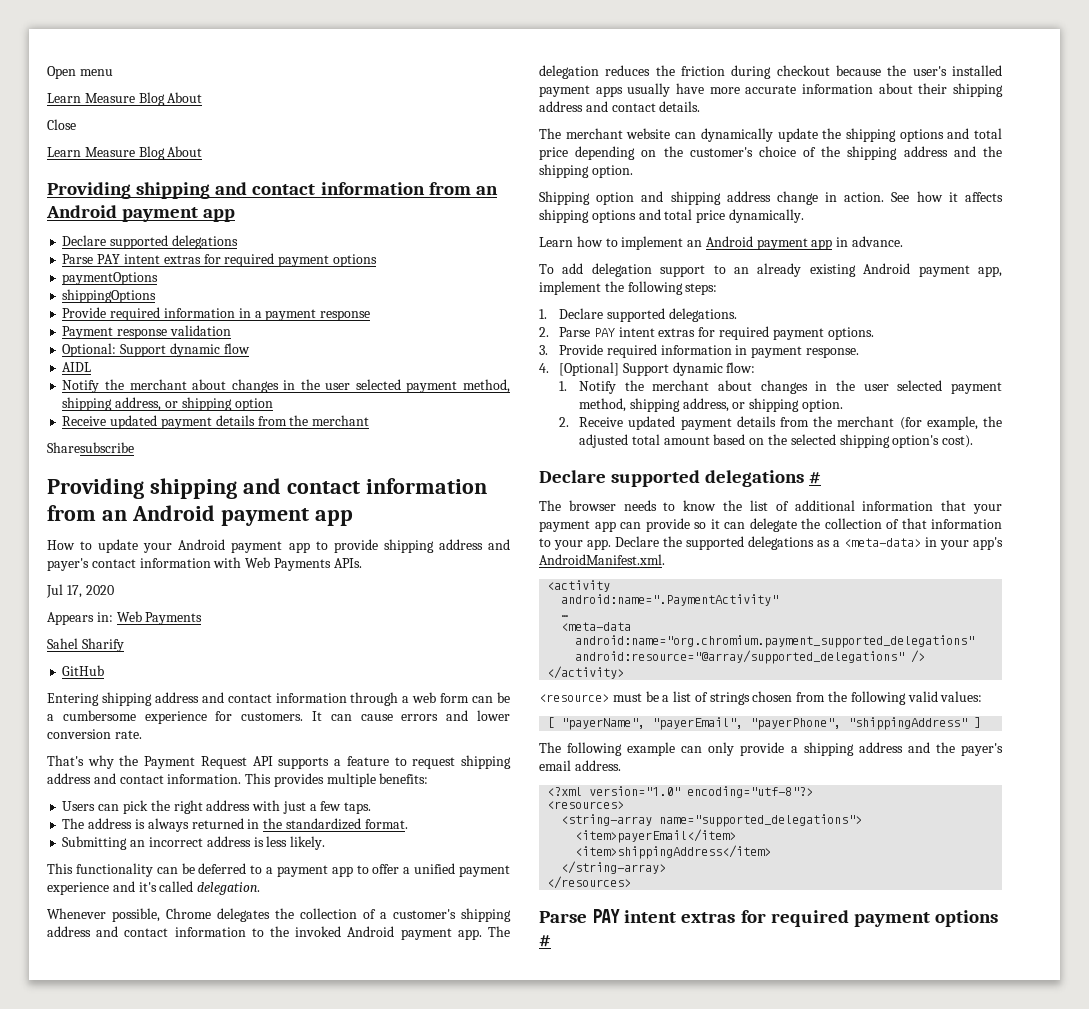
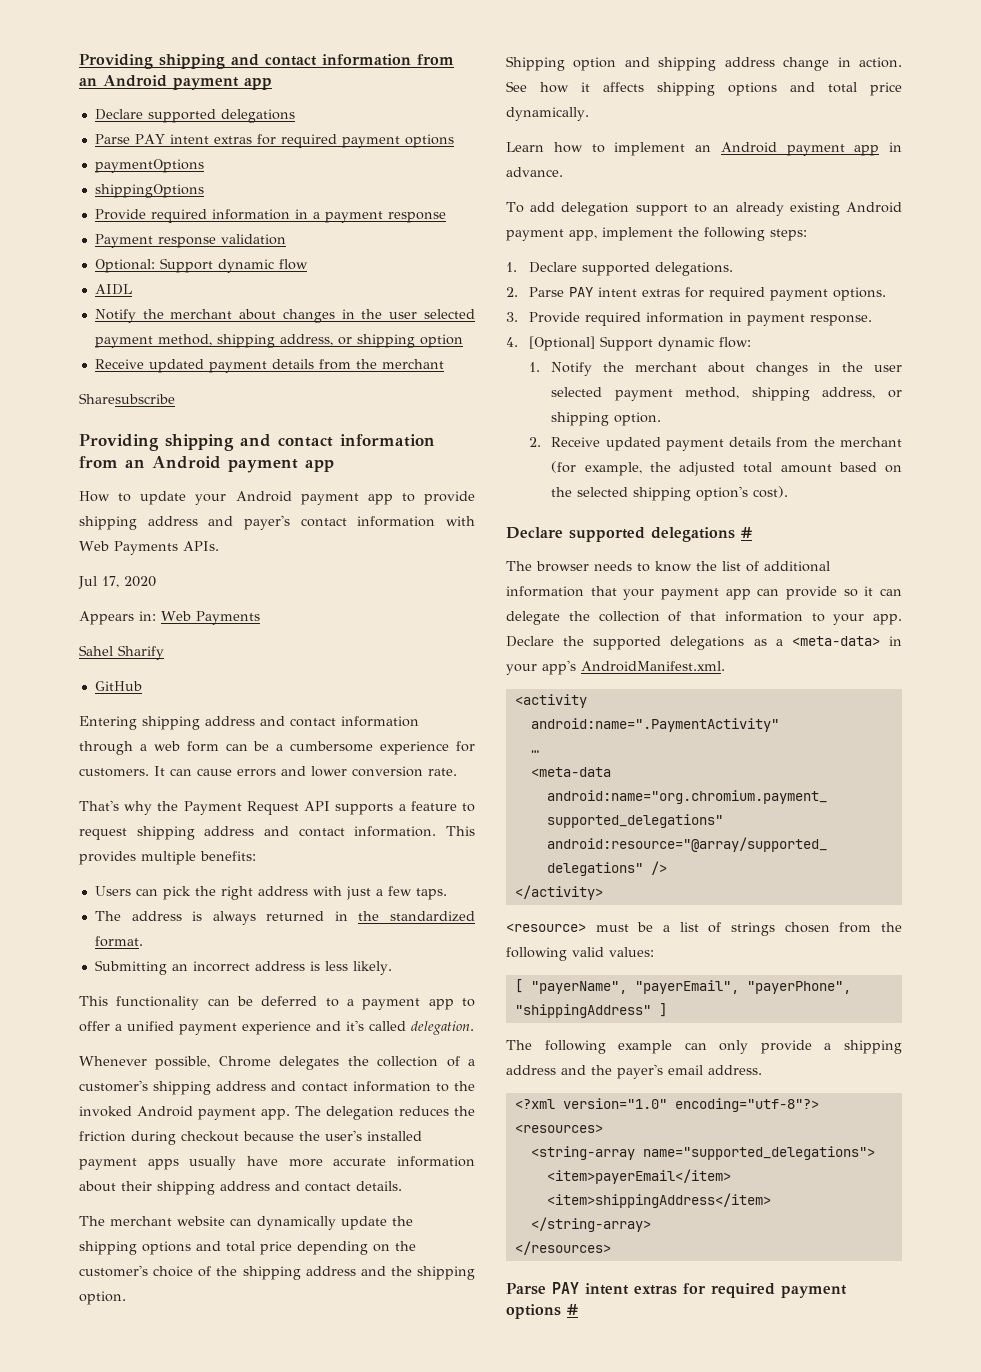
- Open menu
- Learn Measure Blog About
- Close
- Learn Measure Blog About

